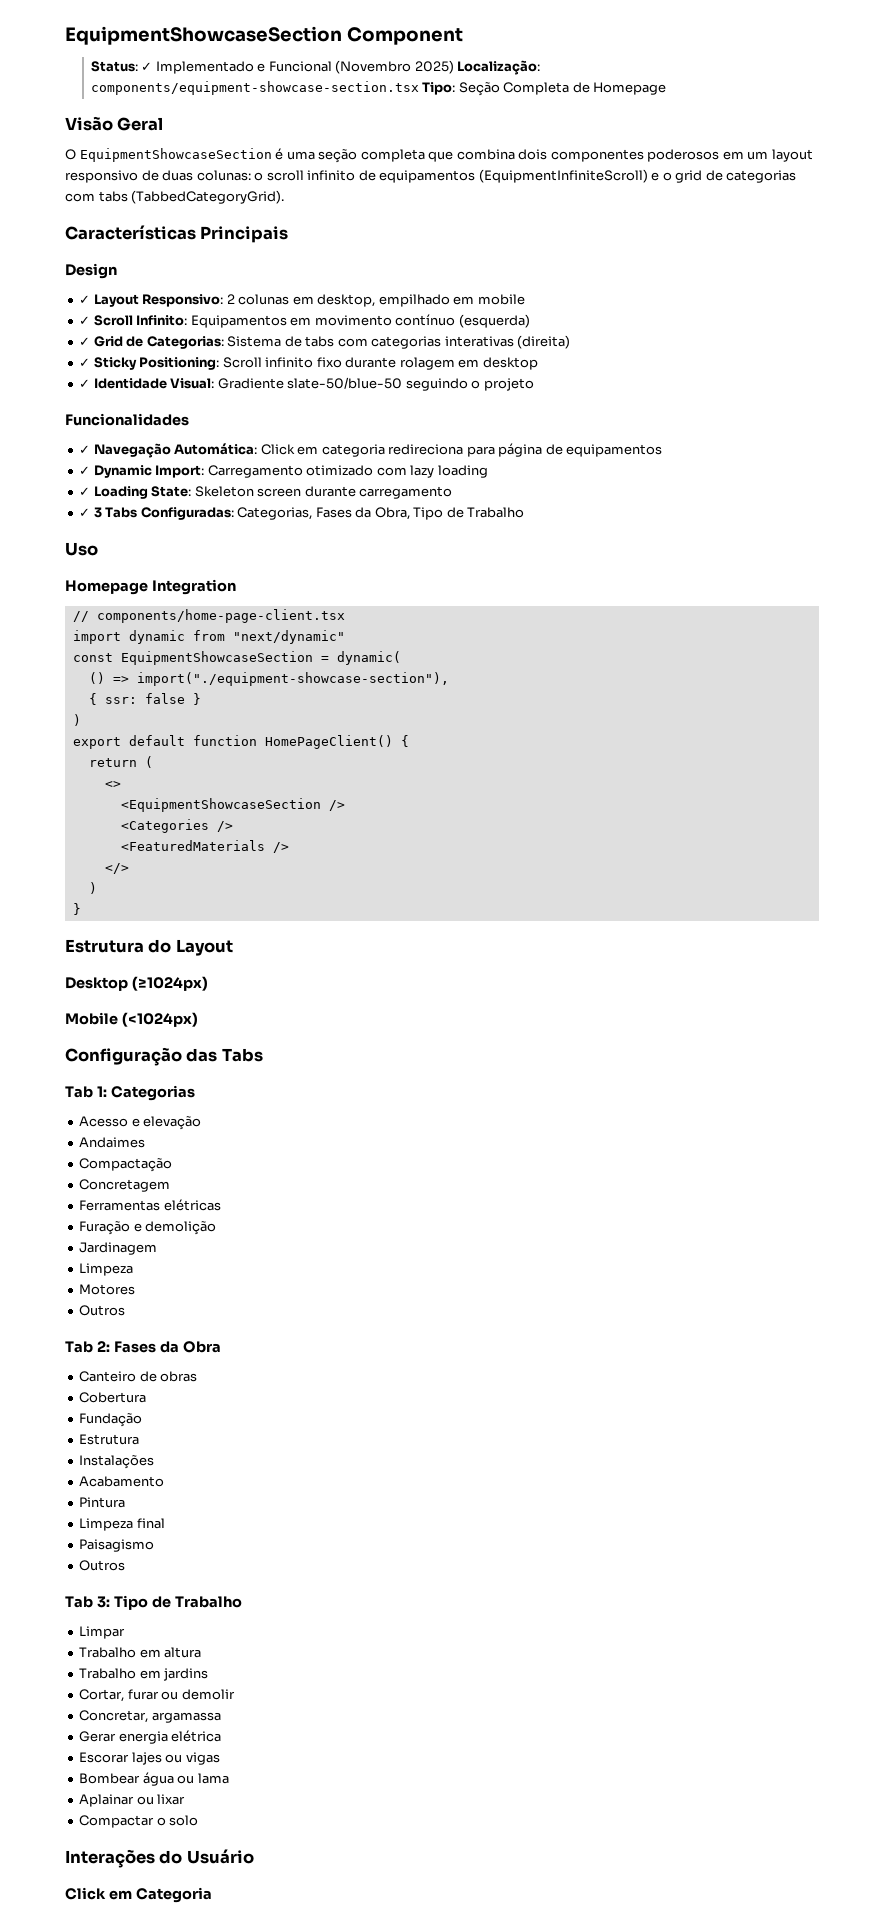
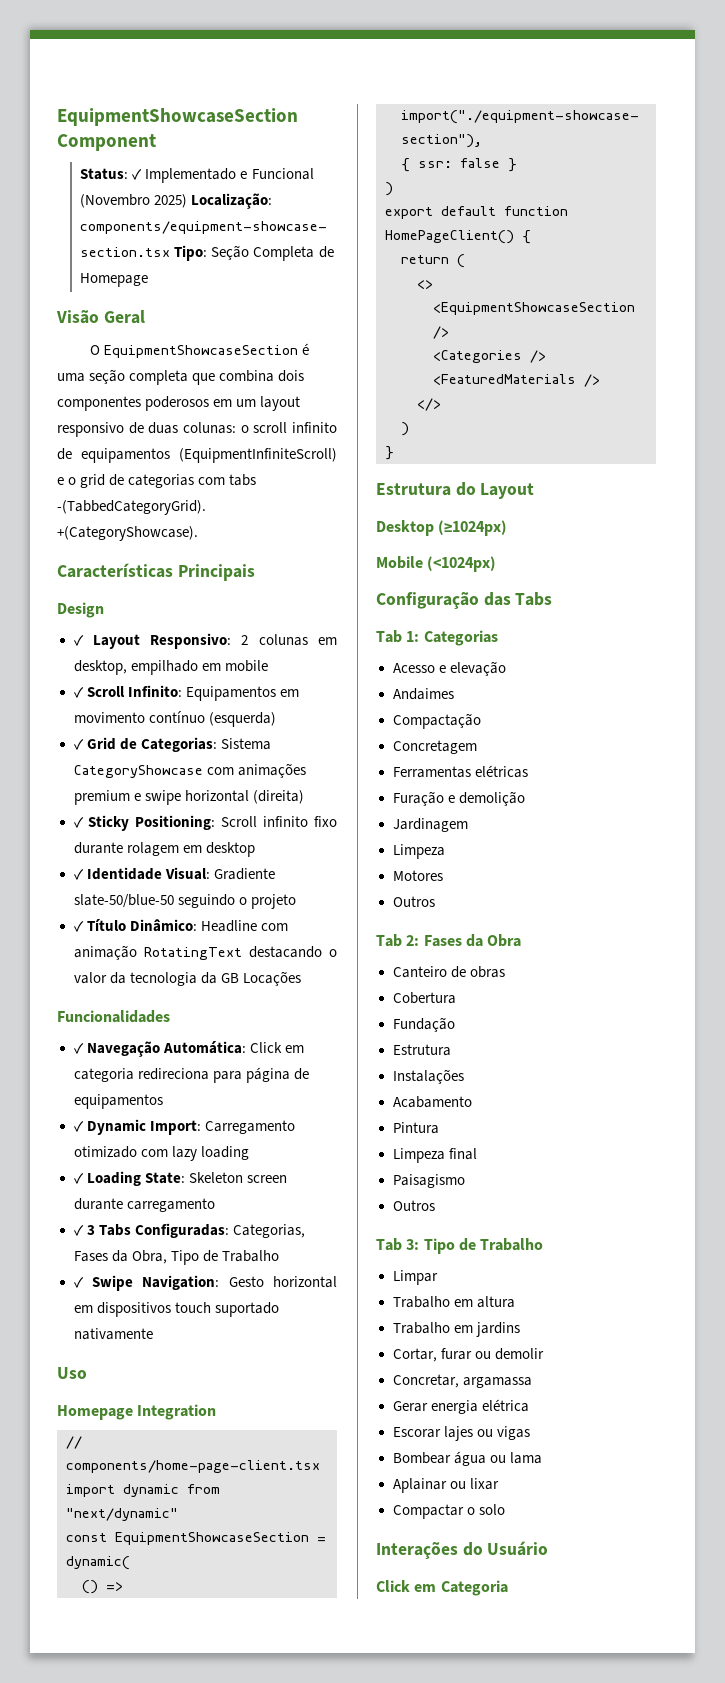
- O EquipmentShowcaseSection é uma seção completa que combina dois componentes poderosos em um layout responsivo de duas colunas: o scroll infinito de equipamentos (EquipmentInfiniteScroll) e o grid de categorias com tabs (TabbedCategoryGrid).
+ O EquipmentShowcaseSection é uma seção completa que combina dois componentes poderosos em um layout responsivo de duas colunas: o scroll infinito de equipamentos (EquipmentInfiniteScroll) e o grid de categorias com tabs -(TabbedCategoryGrid). +(CategoryShowcase).
- ✓ Grid de Categorias: Sistema de tabs com categorias interativas (direita)
+ ✓ Grid de Categorias: Sistema CategoryShowcase com animações premium e swipe horizontal (direita)
+ ✓ Título Dinâmico: Headline com animação RotatingText destacando o valor da tecnologia da GB Locações
+ ✓ Swipe Navigation: Gesto horizontal em dispositivos touch suportado nativamente

